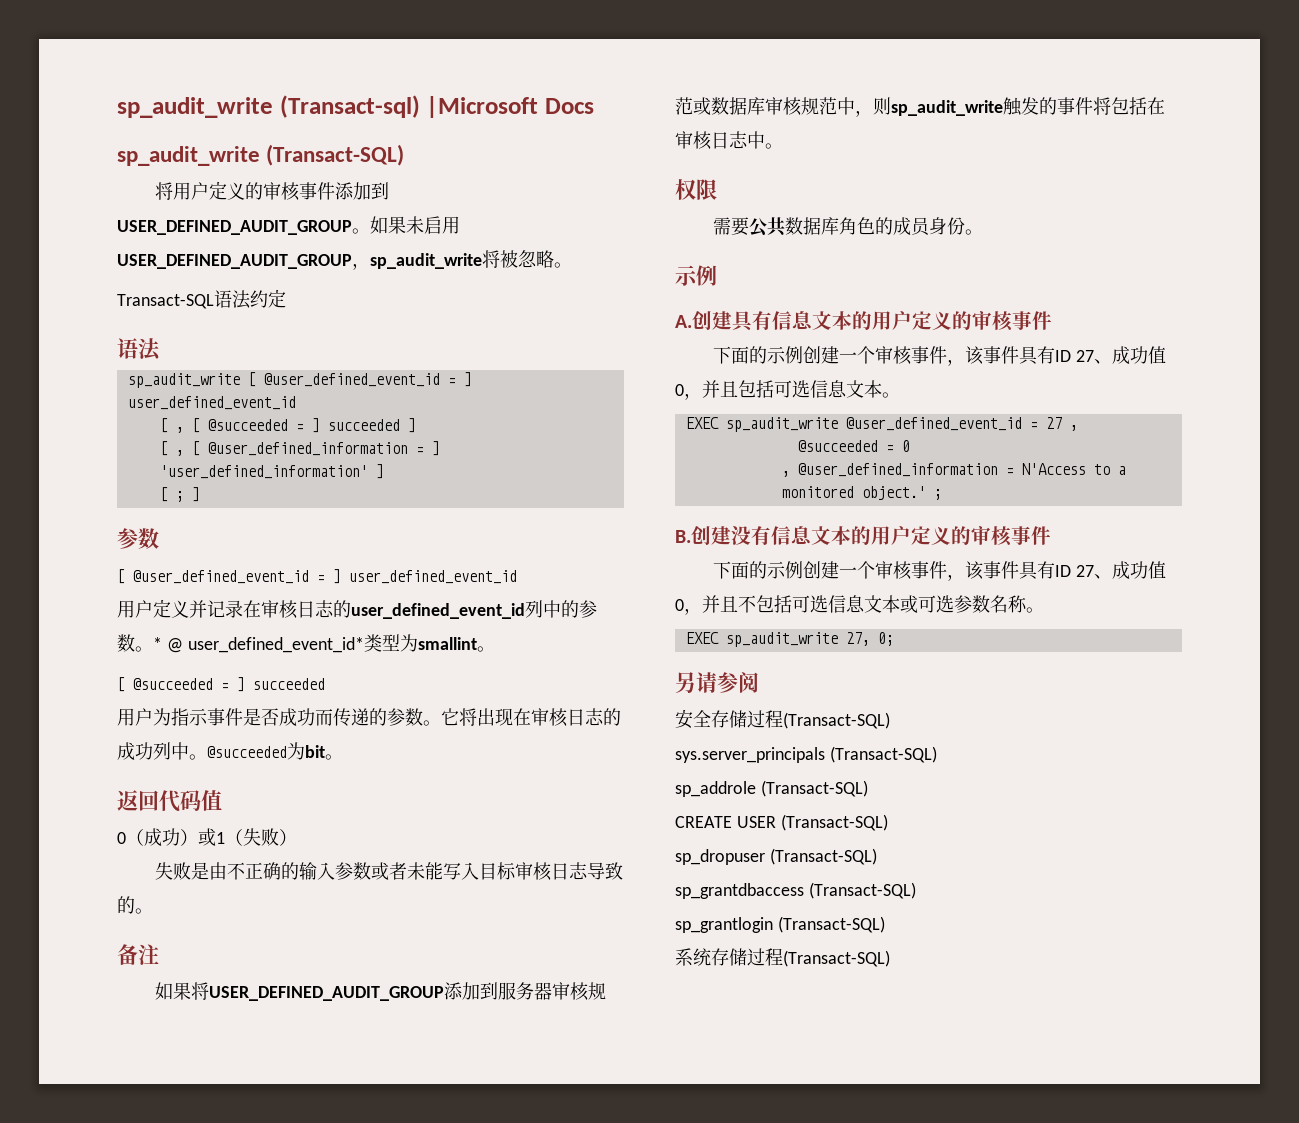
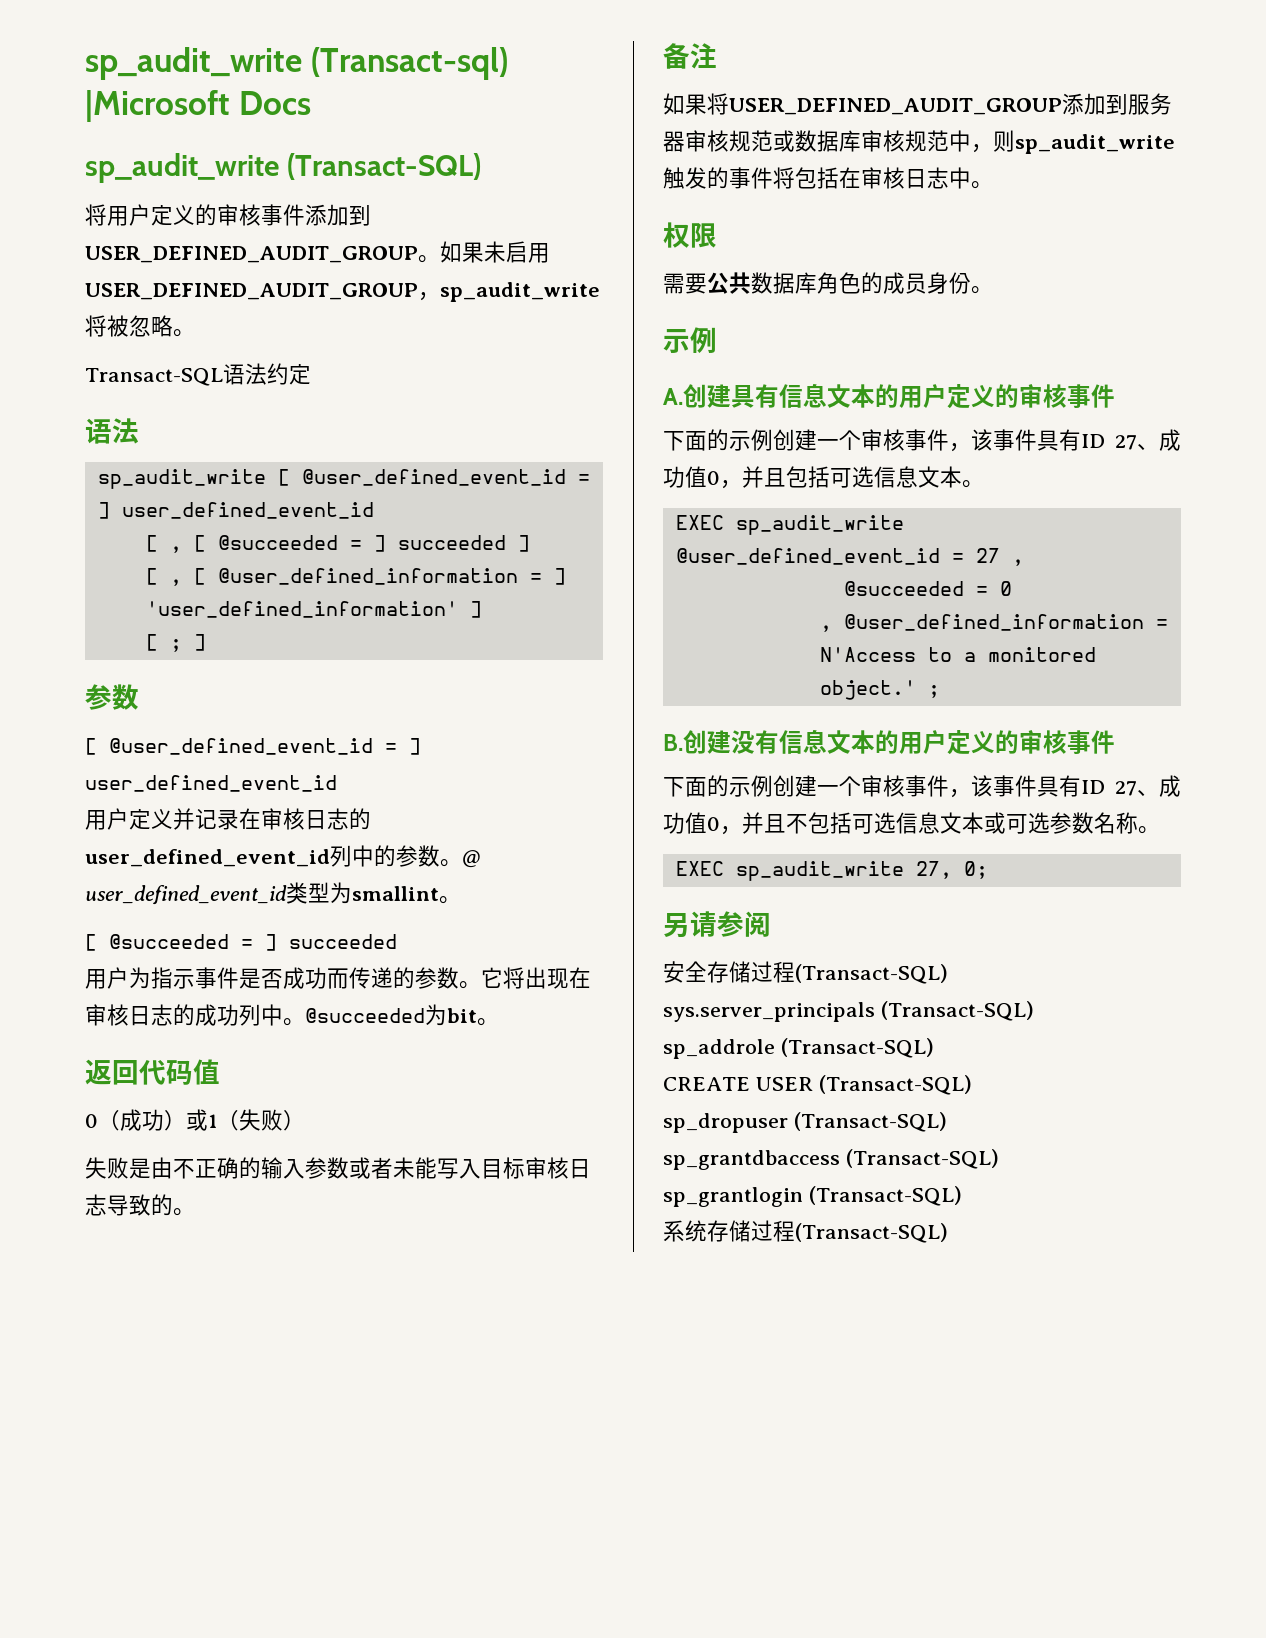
- * @ user_defined_event_id*类型为smallint。
+ @ user_defined_event_id类型为smallint。

